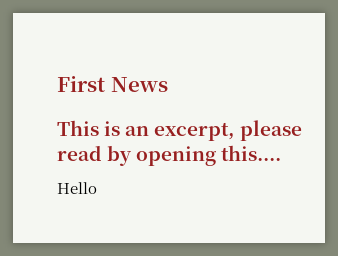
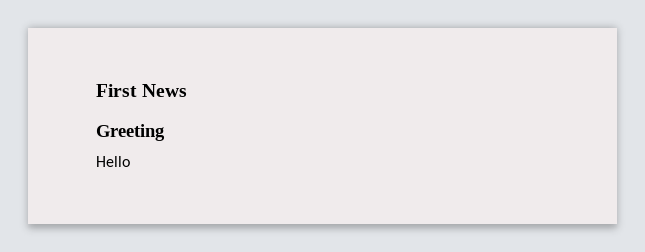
- This is an excerpt, please read by opening this....
+ Greeting

